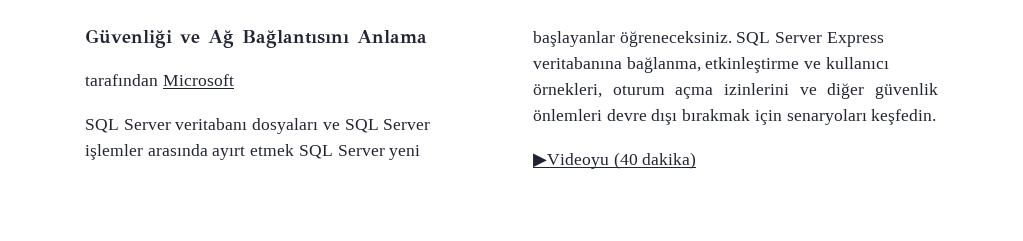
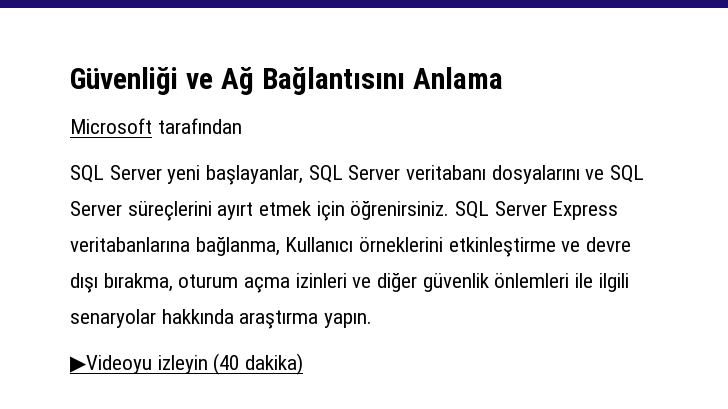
- tarafından Microsoft
- SQL Server veritabanı dosyaları ve SQL Server işlemler arasında ayırt etmek SQL Server yeni başlayanlar öğreneceksiniz. SQL Server Express veritabanına bağlanma, etkinleştirme ve kullanıcı örnekleri, oturum açma izinlerini ve diğer güvenlik önlemleri devre dışı bırakmak için senaryoları keşfedin.
+ Microsoft tarafından
+ SQL Server yeni başlayanlar, SQL Server veritabanı dosyalarını ve SQL Server süreçlerini ayırt etmek için öğrenirsiniz. SQL Server Express veritabanlarına bağlanma, Kullanıcı örneklerini etkinleştirme ve devre dışı bırakma, oturum açma izinleri ve diğer güvenlik önlemleri ile ilgili senaryolar hakkında araştırma yapın.
- ▶Videoyu (40 dakika)
+ ▶Videoyu izleyin (40 dakika)

